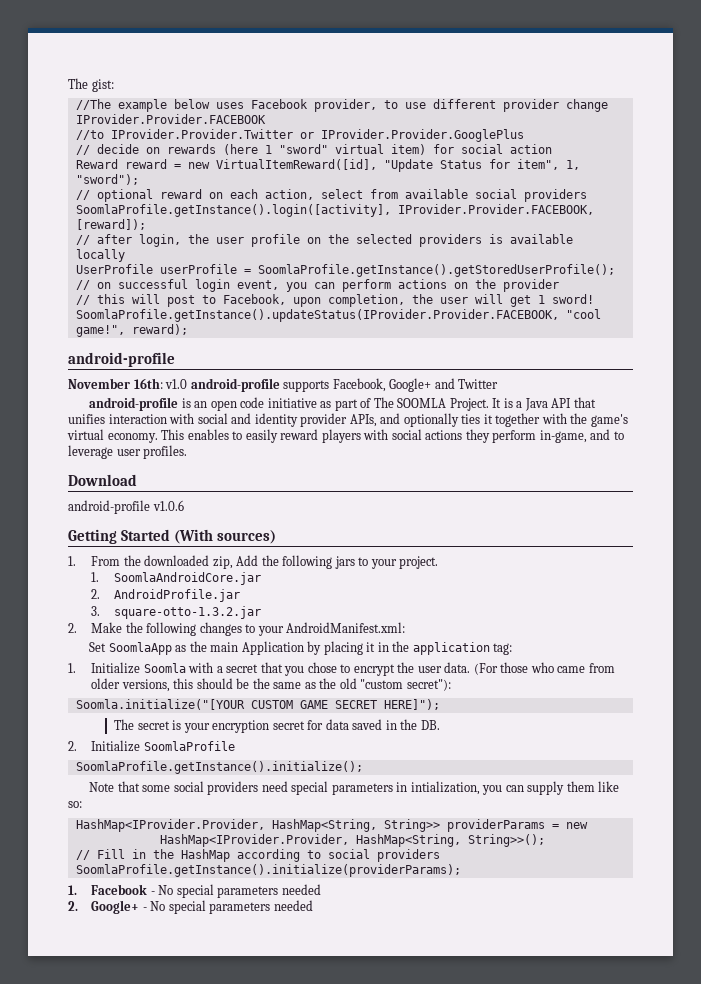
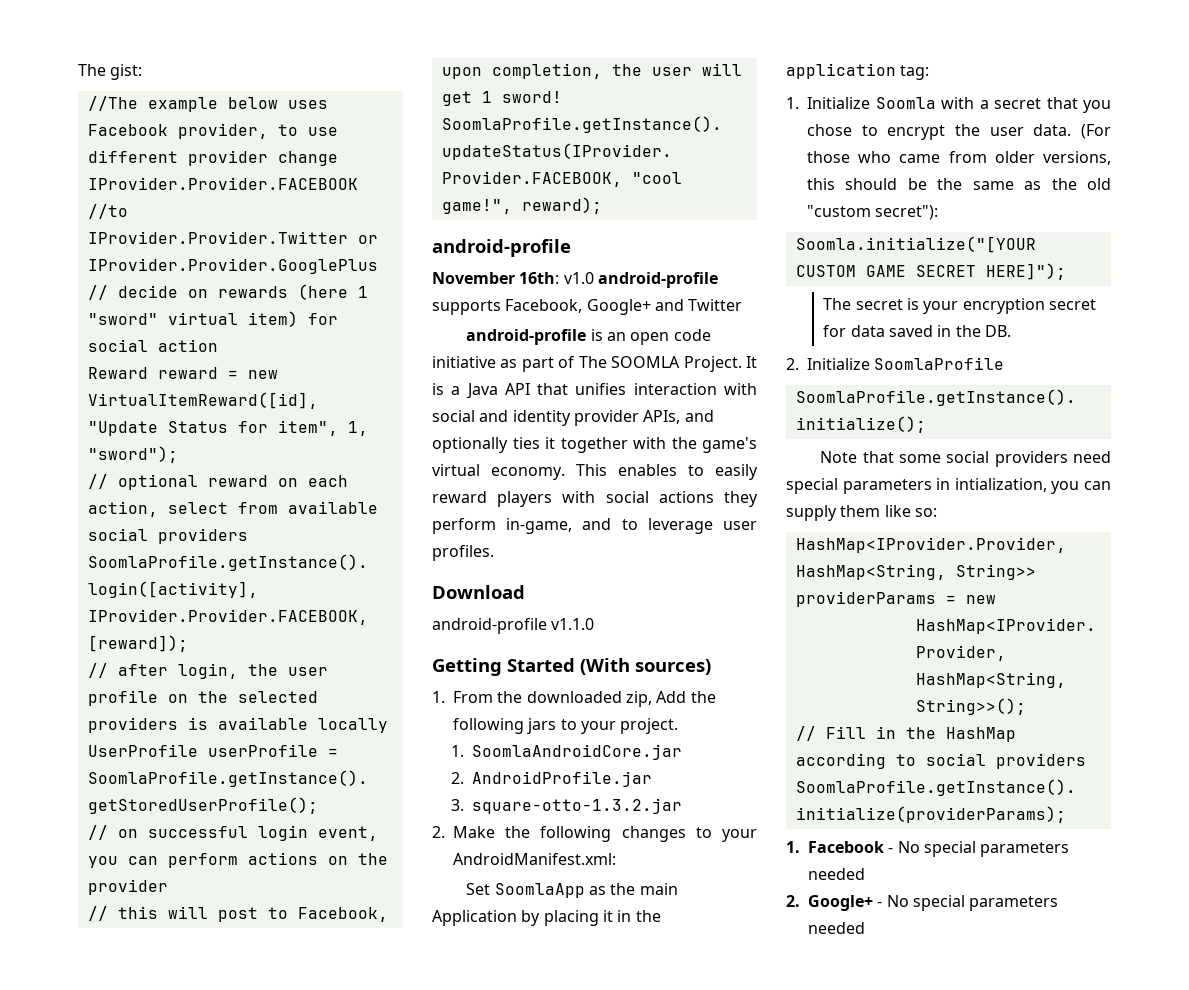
- android-profile v1.0.6
+ android-profile v1.1.0

